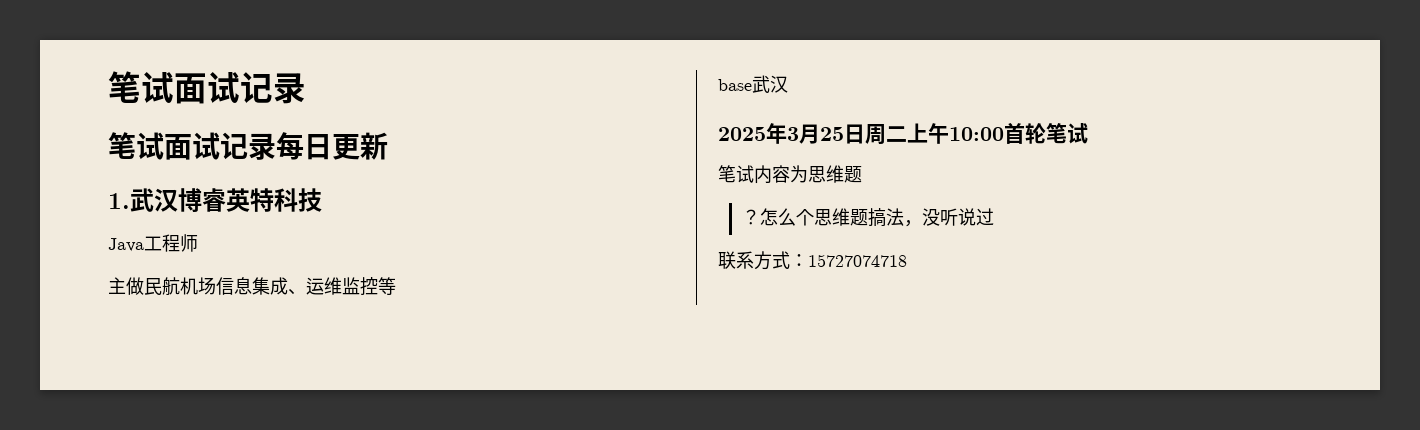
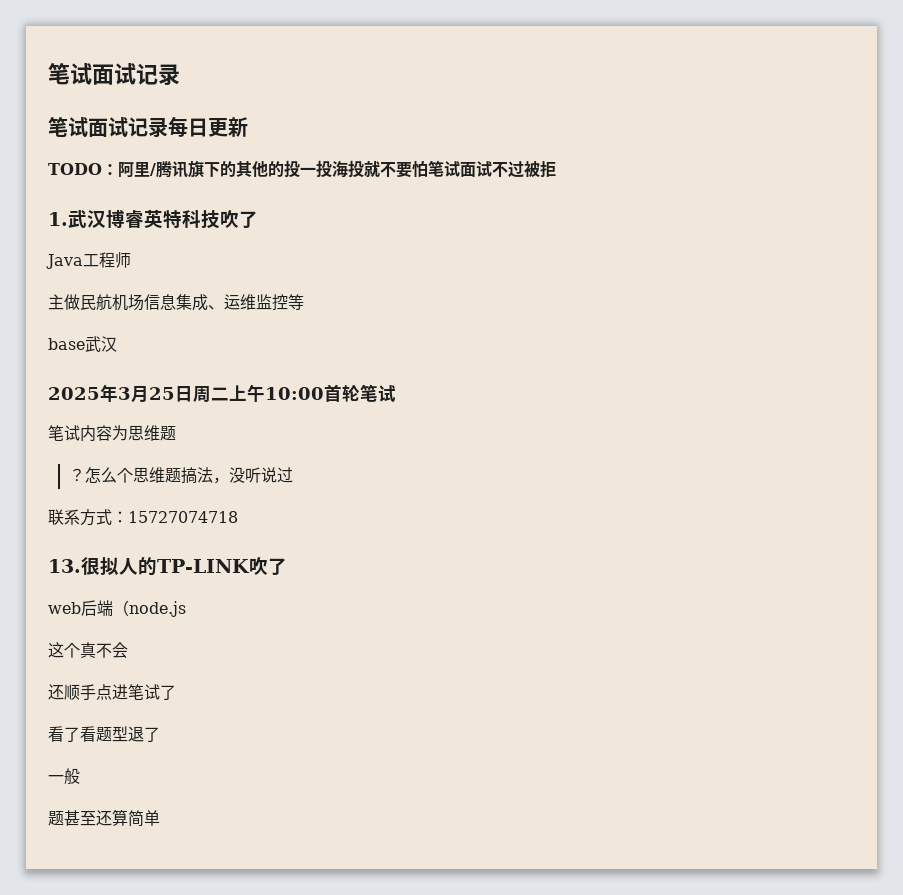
+ TODO：阿里/腾讯旗下的其他的投一投海投就不要怕笔试面试不过被拒
- 1.武汉博睿英特科技
+ 1.武汉博睿英特科技吹了
+ 13.很拟人的TP-LINK吹了
+ web后端（node.js
+ 这个真不会
+ 还顺手点进笔试了
+ 看了看题型退了
+ 一般
+ 题甚至还算简单

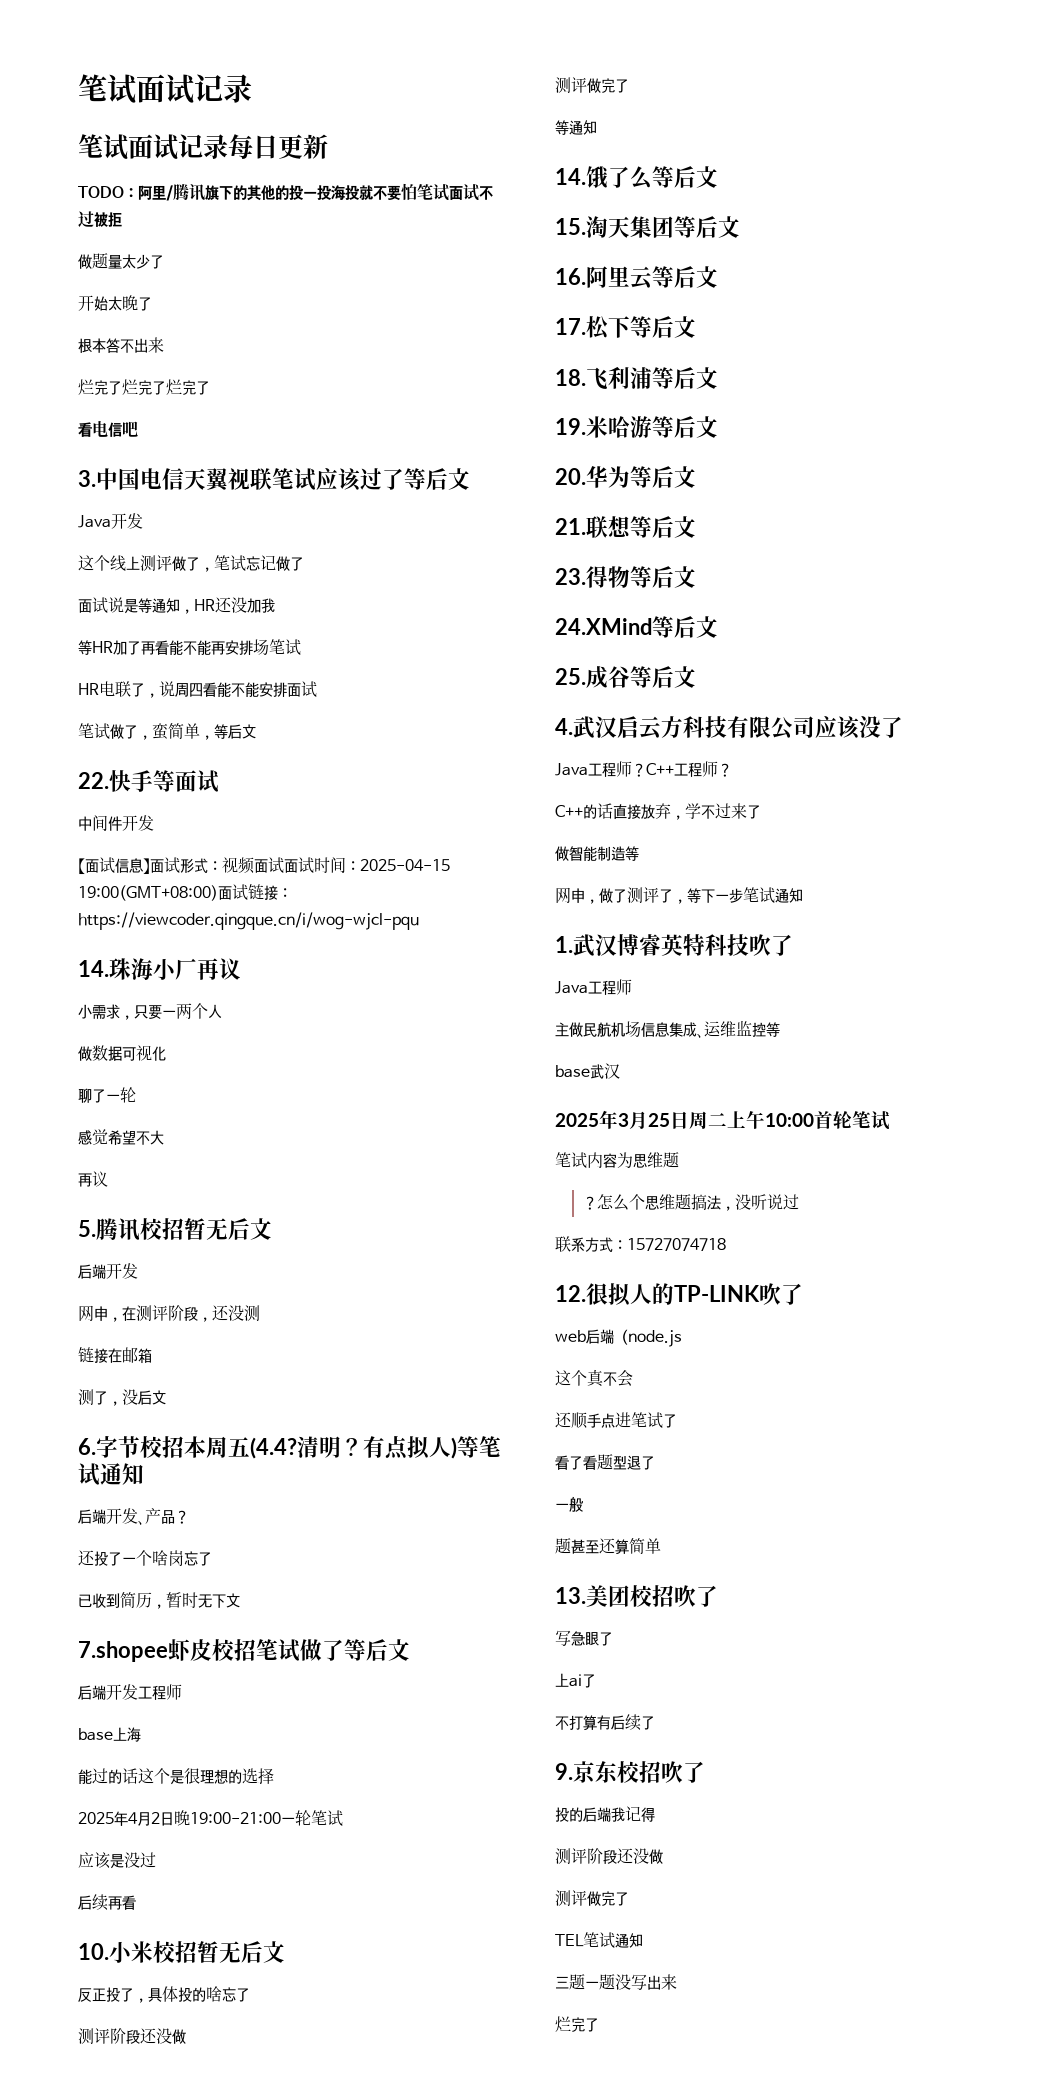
+ 做题量太少了
+ 开始太晚了
+ 根本答不出来
+ 烂完了烂完了烂完了
+ 看电信吧
+ 3.中国电信天翼视联笔试应该过了等后文
+ Java开发
+ 这个线上测评做了，笔试忘记做了
+ 面试说是等通知，HR还没加我
+ 等HR加了再看能不能再安排场笔试
+ HR电联了，说周四看能不能安排面试
+ 笔试做了，蛮简单，等后文
+ 22.快手等面试
+ 中间件开发
+ 【面试信息】面试形式：视频面试面试时间：2025-04-15 19:00(GMT+08:00)面试链接：https://viewcoder.qingque.cn/i/wog-wjcl-pqu
+ 14.珠海小厂再议
+ 小需求，只要一两个人
+ 做数据可视化
+ 聊了一轮
+ 感觉希望不大
+ 再议
+ 5.腾讯校招暂无后文
+ 后端开发
+ 网申，在测评阶段，还没测
+ 链接在邮箱
+ 测了，没后文
+ 6.字节校招本周五(4.4?清明？有点拟人)等笔试通知
+ 后端开发、产品？
+ 还投了一个啥岗忘了
+ 已收到简历，暂时无下文
+ 7.shopee虾皮校招笔试做了等后文
+ 后端开发工程师
+ base上海
+ 能过的话这个是很理想的选择
+ 2025年4月2日晚19:00-21:00一轮笔试
+ 应该是没过
+ 后续再看
+ 10.小米校招暂无后文
+ 反正投了，具体投的啥忘了
+ 测评阶段还没做
+ 测评做完了
+ 等通知
+ 14.饿了么等后文
+ 15.淘天集团等后文
+ 16.阿里云等后文
+ 17.松下等后文
+ 18.飞利浦等后文
+ 19.米哈游等后文
+ 20.华为等后文
+ 21.联想等后文
+ 23.得物等后文
+ 24.XMind等后文
+ 25.成谷等后文
+ 4.武汉启云方科技有限公司应该没了
+ Java工程师？C++工程师？
+ C++的话直接放弃，学不过来了
+ 做智能制造等
+ 网申，做了测评了，等下一步笔试通知
- 13.很拟人的TP-LINK吹了
+ 12.很拟人的TP-LINK吹了
+ 13.美团校招吹了
+ 写急眼了
+ 上ai了
+ 不打算有后续了
+ 9.京东校招吹了
+ 投的后端我记得
+ 测评阶段还没做
+ 测评做完了
+ TEL笔试通知
+ 三题一题没写出来
+ 烂完了

